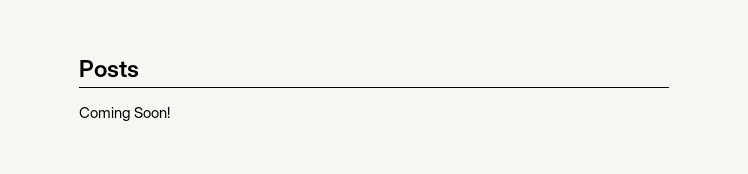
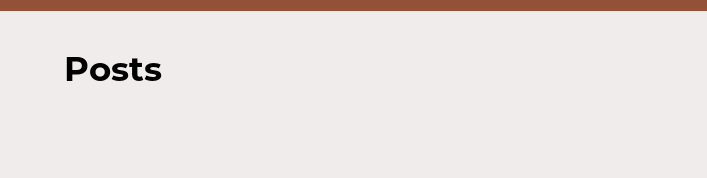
- Coming Soon!

